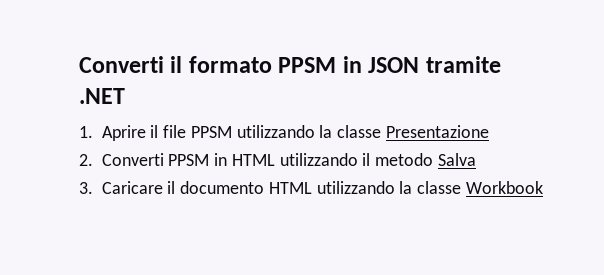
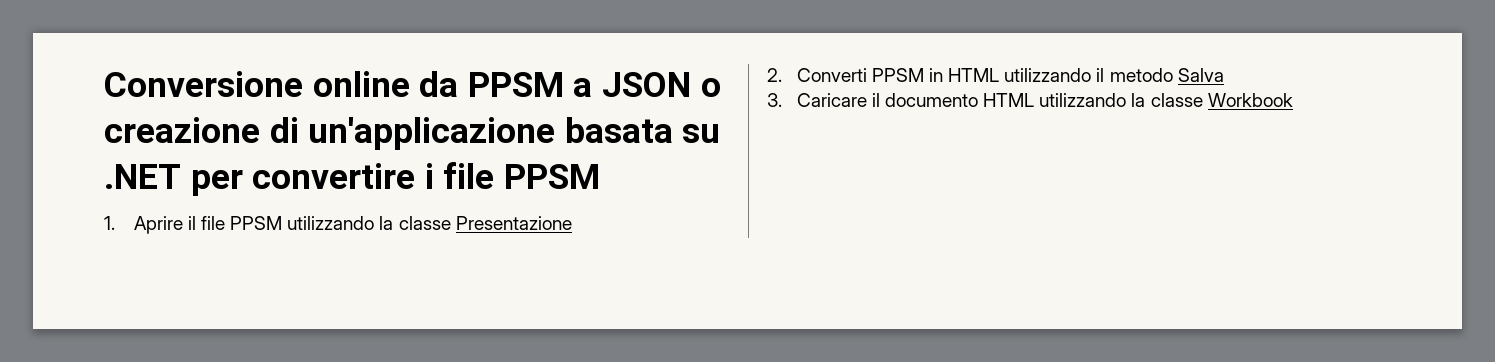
- Converti il formato PPSM in JSON tramite .NET
+ Conversione online da PPSM a JSON o creazione di un'applicazione basata su .NET per convertire i file PPSM

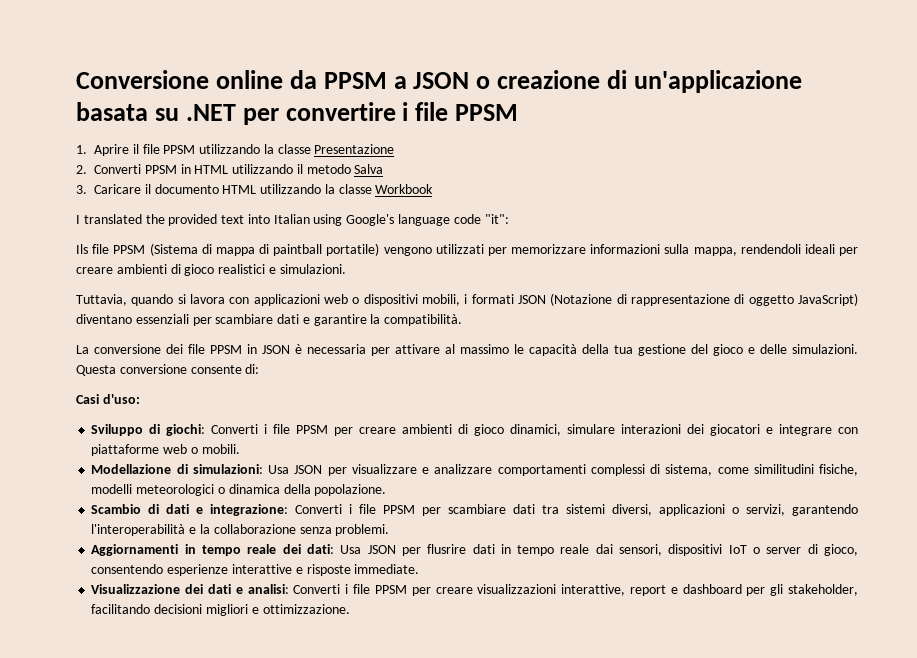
+ I translated the provided text into Italian using Google's language code "it":
+ Ils file PPSM (Sistema di mappa di paintball portatile) vengono utilizzati per memorizzare informazioni sulla mappa, rendendoli ideali per creare ambienti di gioco realistici e simulazioni.
+ Tuttavia, quando si lavora con applicazioni web o dispositivi mobili, i formati JSON (Notazione di rappresentazione di oggetto JavaScript) diventano essenziali per scambiare dati e garantire la compatibilità.
+ La conversione dei file PPSM in JSON è necessaria per attivare al massimo le capacità della tua gestione del gioco e delle simulazioni. Questa conversione consente di:
+ Casi d'uso:
+ Sviluppo di giochi: Converti i file PPSM per creare ambienti di gioco dinamici, simulare interazioni dei giocatori e integrare con piattaforme web o mobili.
+ Modellazione di simulazioni: Usa JSON per visualizzare e analizzare comportamenti complessi di sistema, come similitudini fisiche, modelli meteorologici o dinamica della popolazione.
+ Scambio di dati e integrazione: Converti i file PPSM per scambiare dati tra sistemi diversi, applicazioni o servizi, garantendo l'interoperabilità e la collaborazione senza problemi.
+ Aggiornamenti in tempo reale dei dati: Usa JSON per flusrire dati in tempo reale dai sensori, dispositivi IoT o server di gioco, consentendo esperienze interattive e risposte immediate.
+ Visualizzazione dei dati e analisi: Converti i file PPSM per creare visualizzazioni interattive, report e dashboard per gli stakeholder, facilitando decisioni migliori e ottimizzazione.

